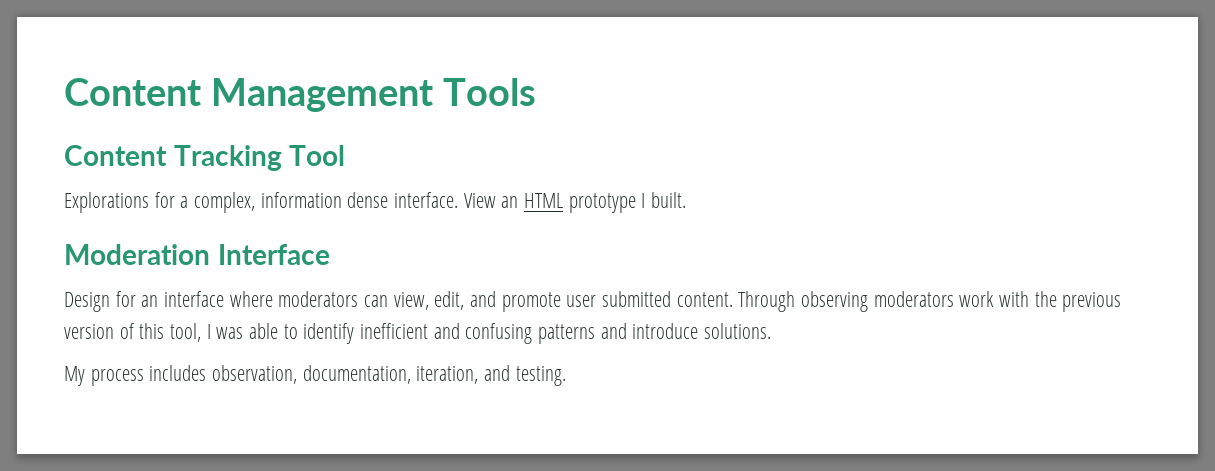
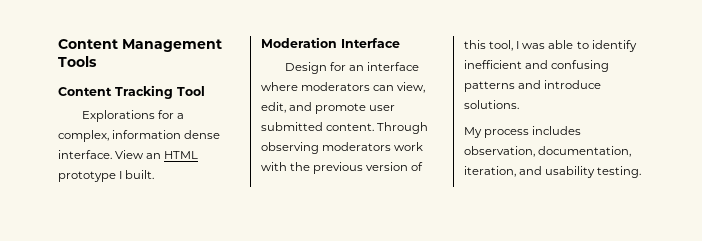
- My process includes observation, documentation, iteration, and testing.
+ My process includes observation, documentation, iteration, and usability testing.

